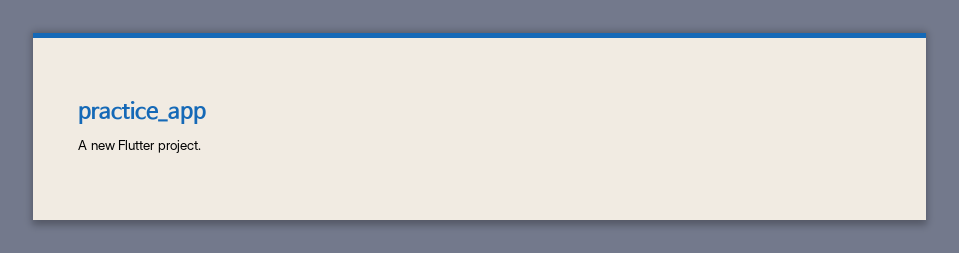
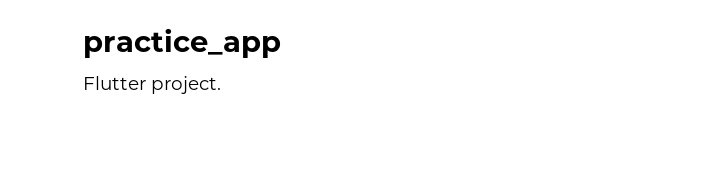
- A new Flutter project.
+ Flutter project.

